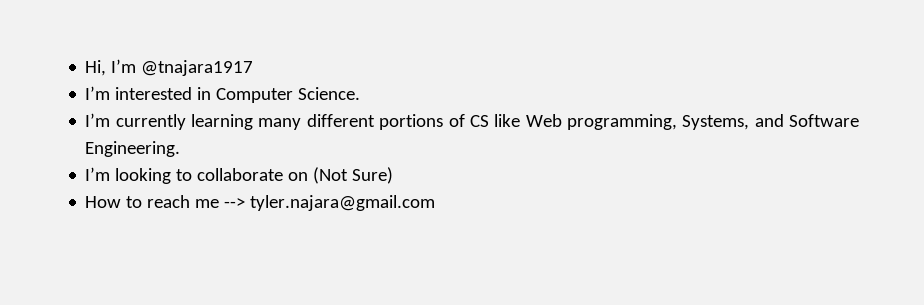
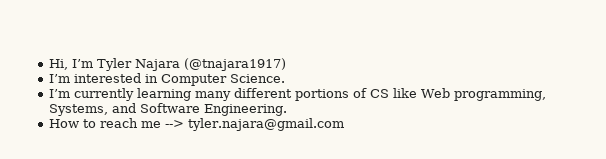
- Hi, I’m @tnajara1917
+ Hi, I’m Tyler Najara (@tnajara1917)
- I’m looking to collaborate on (Not Sure)

